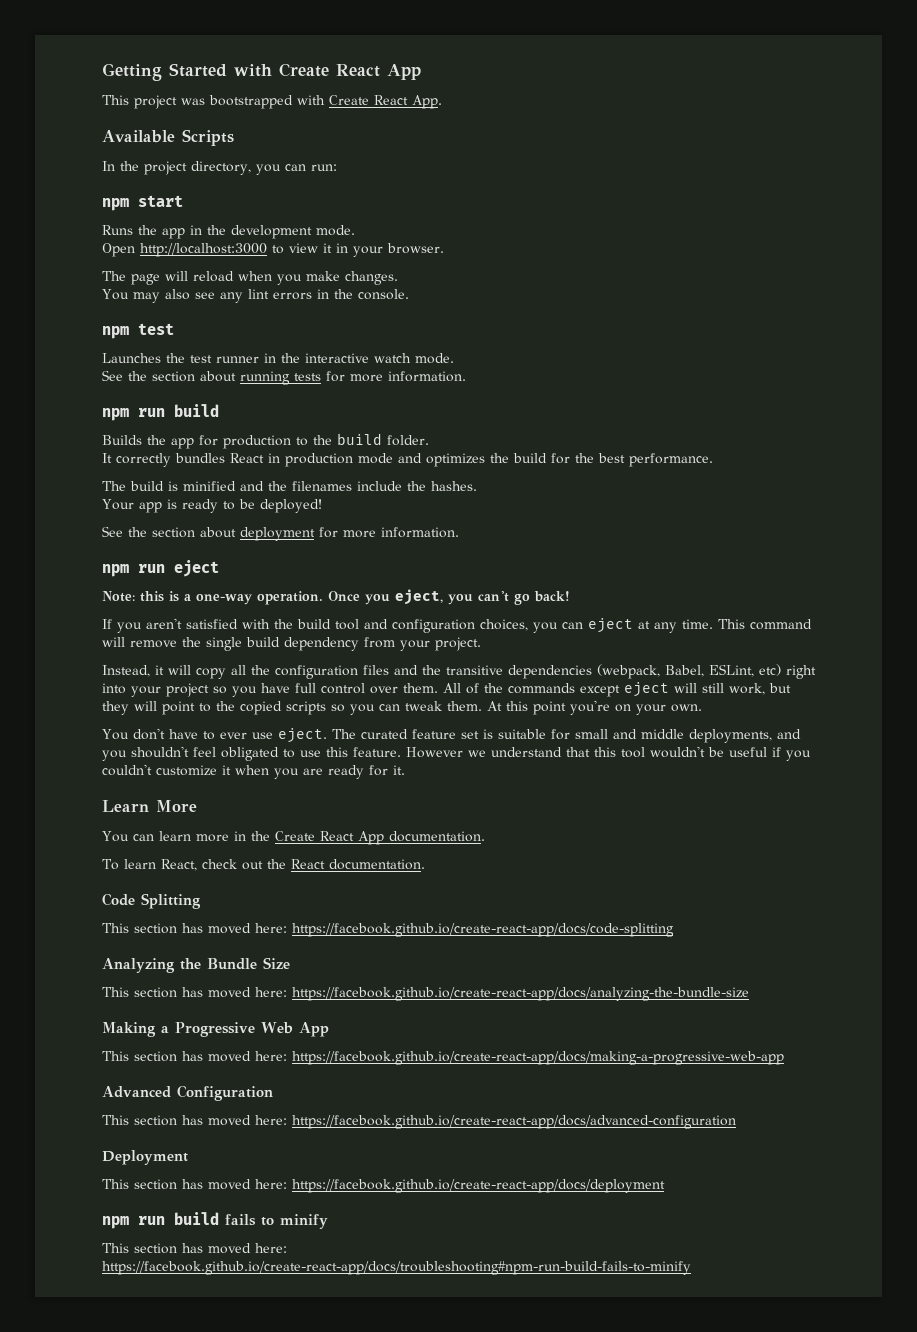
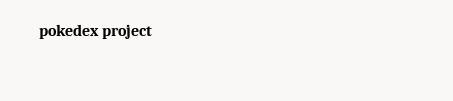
- Getting Started with Create React App
- This project was bootstrapped with Create React App.
- Available Scripts
- In the project directory, you can run:
- npm start
- Runs the app in the development mode.
- Open http://localhost:3000 to view it in your browser.
- The page will reload when you make changes.
- You may also see any lint errors in the console.
- npm test
- Launches the test runner in the interactive watch mode.
- See the section about running tests for more information.
- npm run build
- Builds the app for production to the build folder.
- It correctly bundles React in production mode and optimizes the build for the best performance.
- The build is minified and the filenames include the hashes.
- Your app is ready to be deployed!
- See the section about deployment for more information.
- npm run eject
- Note: this is a one-way operation. Once you eject, you can't go back!
- If you aren't satisfied with the build tool and configuration choices, you can eject at any time. This command will remove the single build dependency from your project.
- Instead, it will copy all the configuration files and the transitive dependencies (webpack, Babel, ESLint, etc) right into your project so you have full control over them. All of the commands except eject will still work, but they will point to the copied scripts so you can tweak them. At this point you're on your own.
- You don't have to ever use eject. The curated feature set is suitable for small and middle deployments, and you shouldn't feel obligated to use this feature. However we understand that this tool wouldn't be useful if you couldn't customize it when you are ready for it.
- Learn More
- You can learn more in the Create React App documentation.
- To learn React, check out the React documentation.
- Code Splitting
- This section has moved here: https://facebook.github.io/create-react-app/docs/code-splitting
- Analyzing the Bundle Size
- This section has moved here: https://facebook.github.io/create-react-app/docs/analyzing-the-bundle-size
- Making a Progressive Web App
- This section has moved here: https://facebook.github.io/create-react-app/docs/making-a-progressive-web-app
- Advanced Configuration
- This section has moved here: https://facebook.github.io/create-react-app/docs/advanced-configuration
- Deployment
- This section has moved here: https://facebook.github.io/create-react-app/docs/deployment
- npm run build fails to minify
- This section has moved here: https://facebook.github.io/create-react-app/docs/troubleshooting#npm-run-build-fails-to-minify
+ pokedex project

